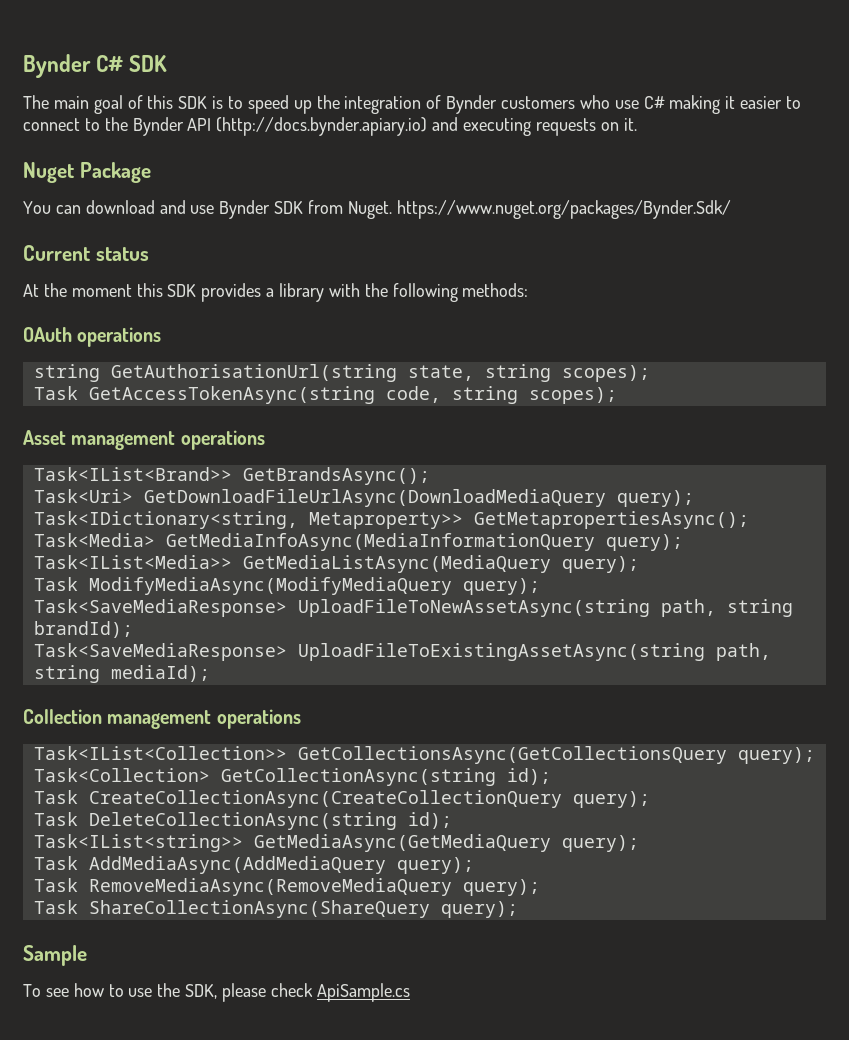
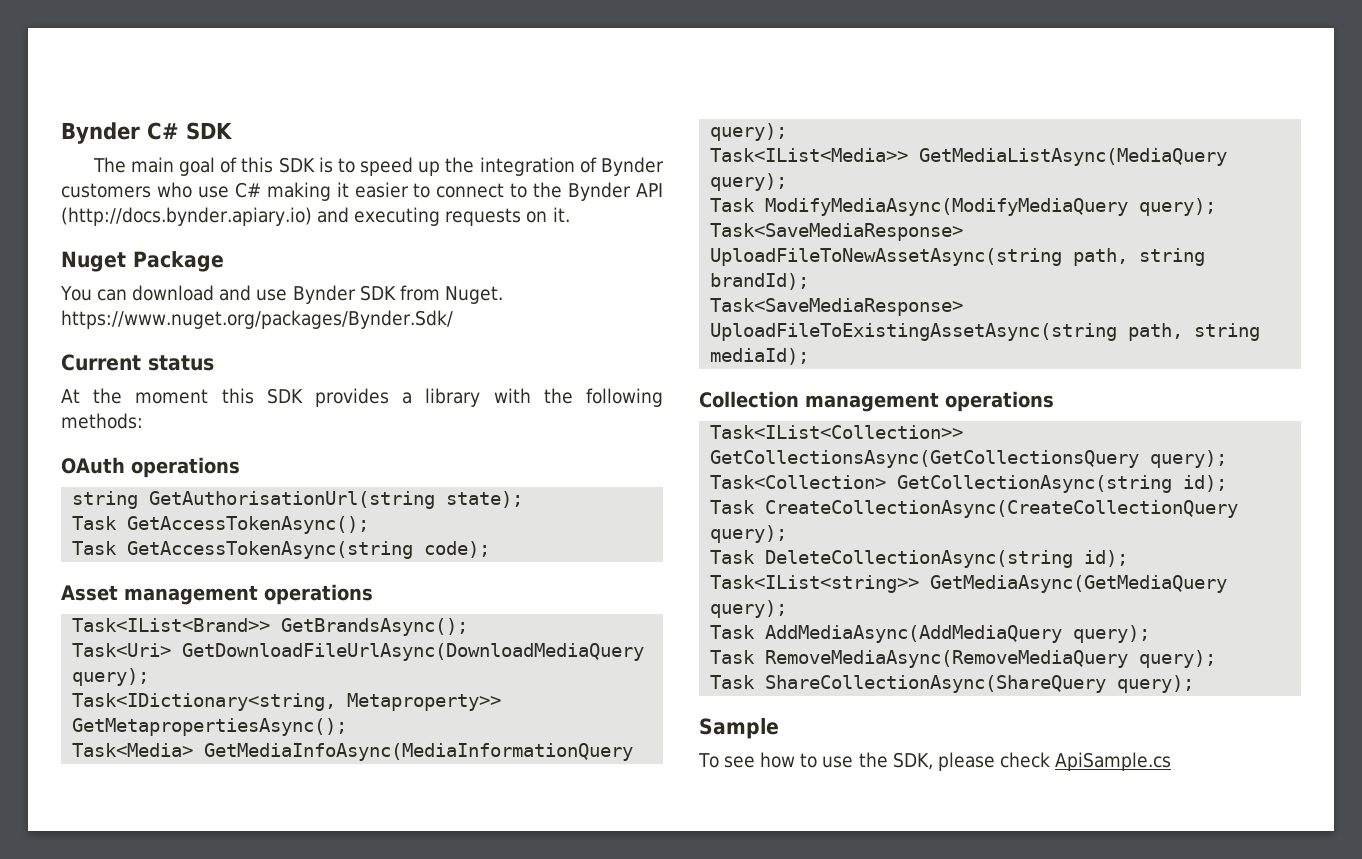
- string GetAuthorisationUrl(string state, string scopes);
+ string GetAuthorisationUrl(string state);
+ Task GetAccessTokenAsync();
- Task GetAccessTokenAsync(string code, string scopes);
+ Task GetAccessTokenAsync(string code);

